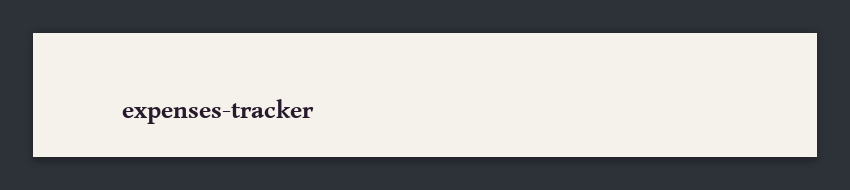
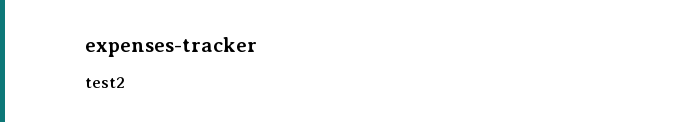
+ test2

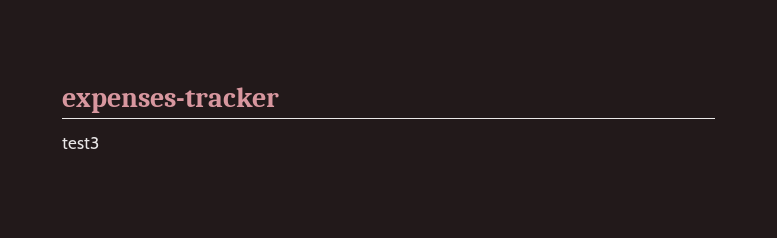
- test2
+ test3

